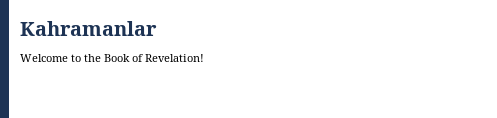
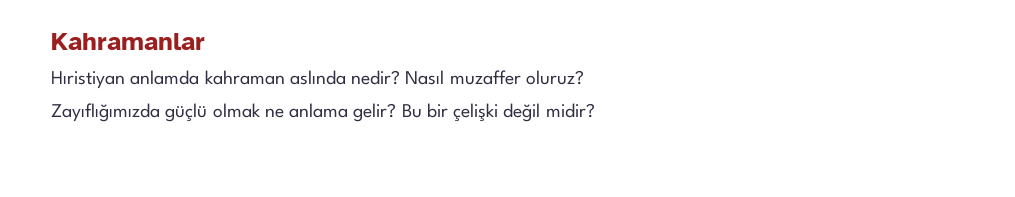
- Welcome to the Book of Revelation!
+ Hıristiyan anlamda kahraman aslında nedir? Nasıl muzaffer oluruz?
+ Zayıflığımızda güçlü olmak ne anlama gelir? Bu bir çelişki değil midir?

